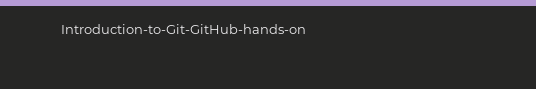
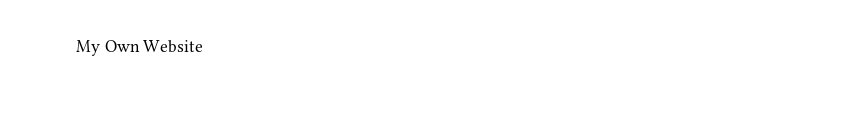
- Introduction-to-Git-GitHub-hands-on
+ My Own Website

